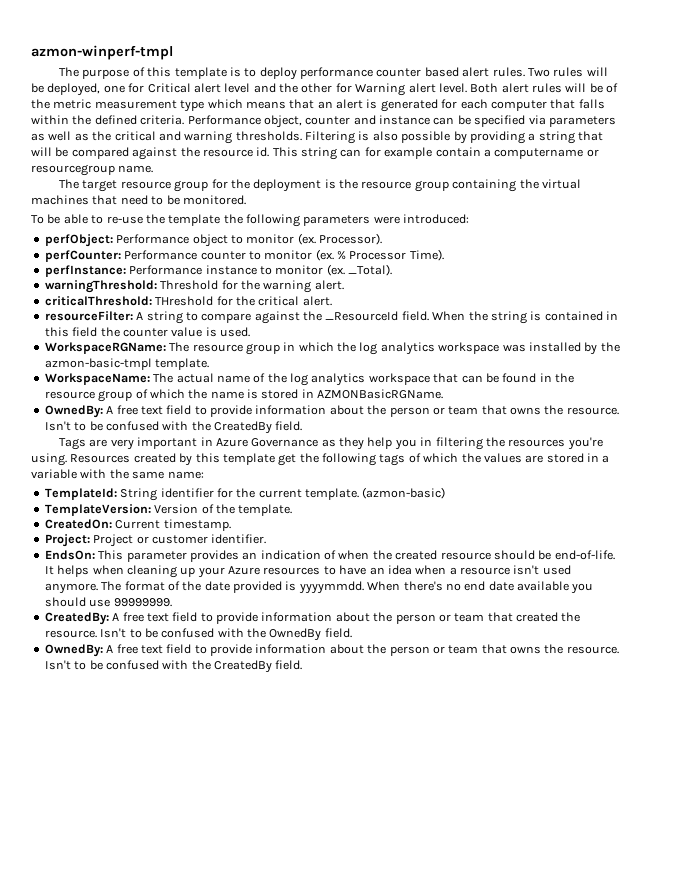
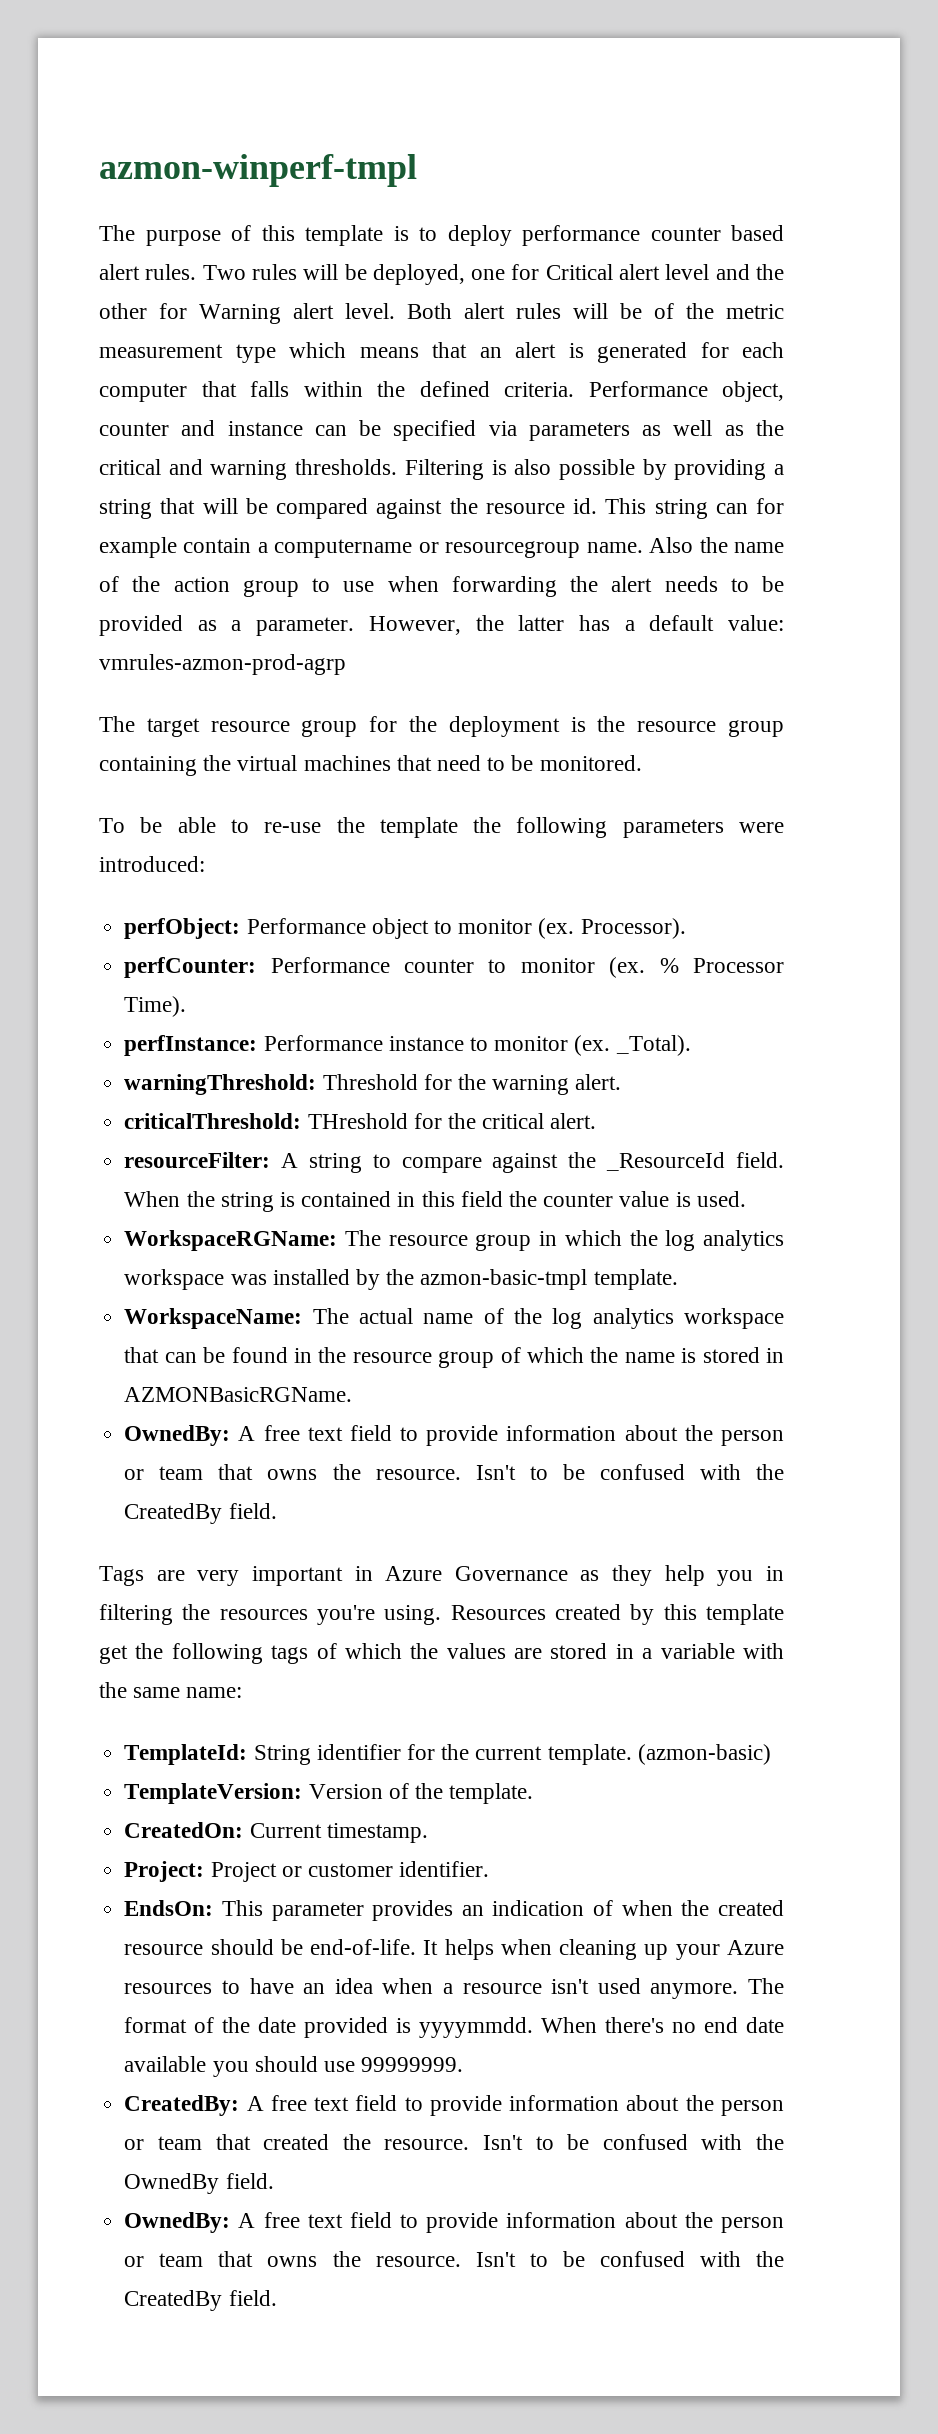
+ Also the name of the action group to use when forwarding the alert needs to be provided as a parameter. However, the latter has a default value: vmrules-azmon-prod-agrp

